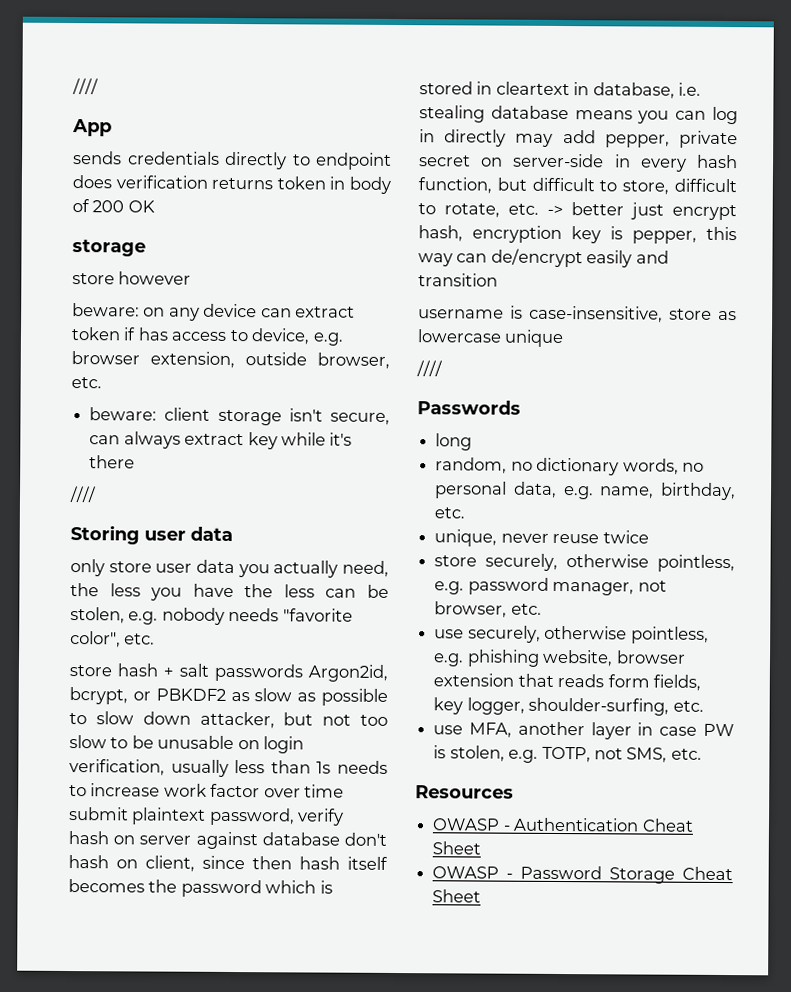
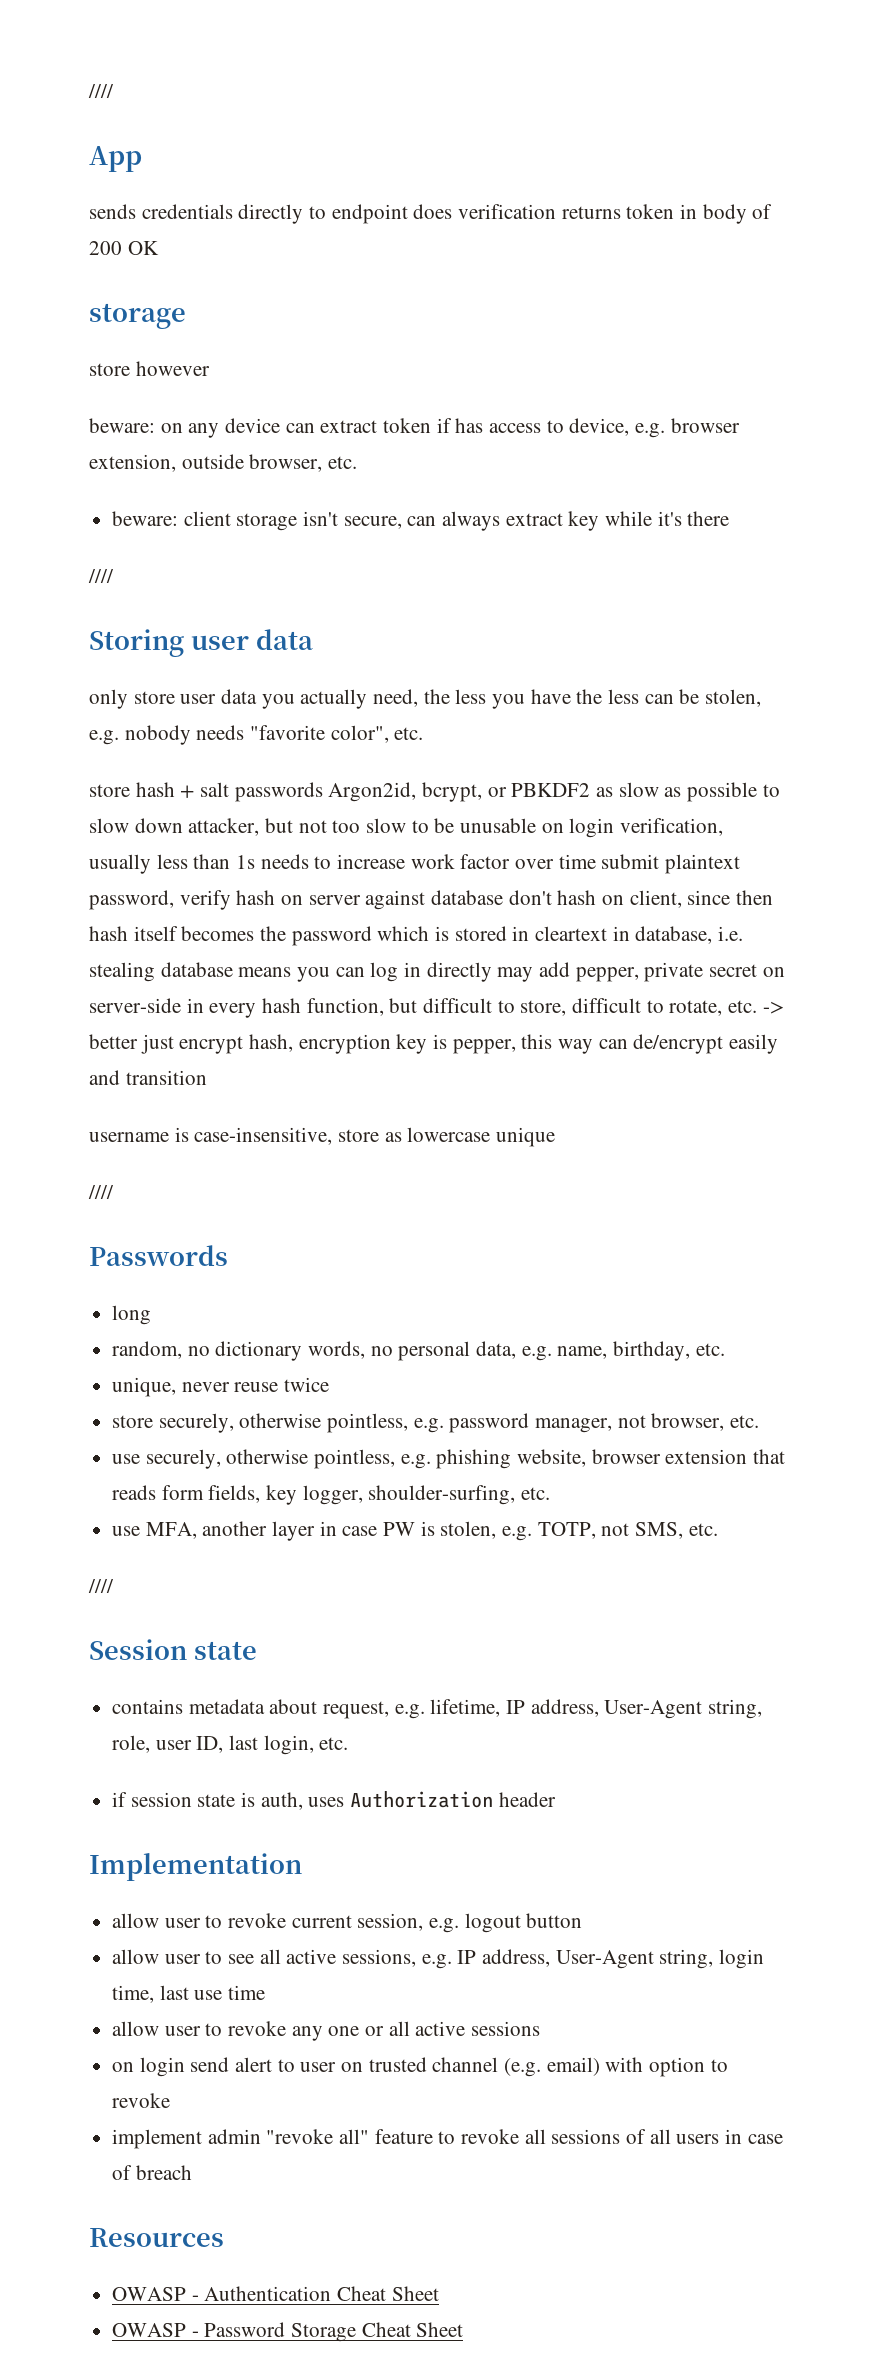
  use MFA, another layer in case PW is stolen, e.g. TOTP, not SMS, etc.
+ ////
+ Session state
+ contains metadata about request, e.g. lifetime, IP address, User-Agent string, role, user ID, last login, etc.
+ if session state is auth, uses Authorization header
+ Implementation
+ allow user to revoke current session, e.g. logout button
+ allow user to see all active sessions, e.g. IP address, User-Agent string, login time, last use time
+ allow user to revoke any one or all active sessions
+ on login send alert to user on trusted channel (e.g. email) with option to revoke
+ implement admin "revoke all" feature to revoke all sessions of all users in case of breach

